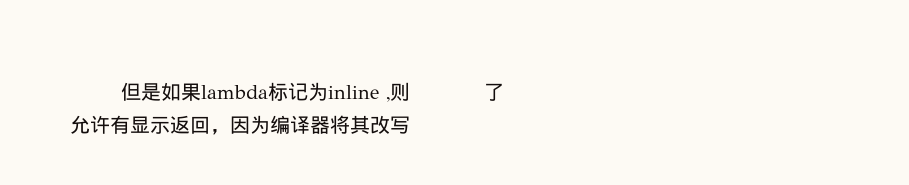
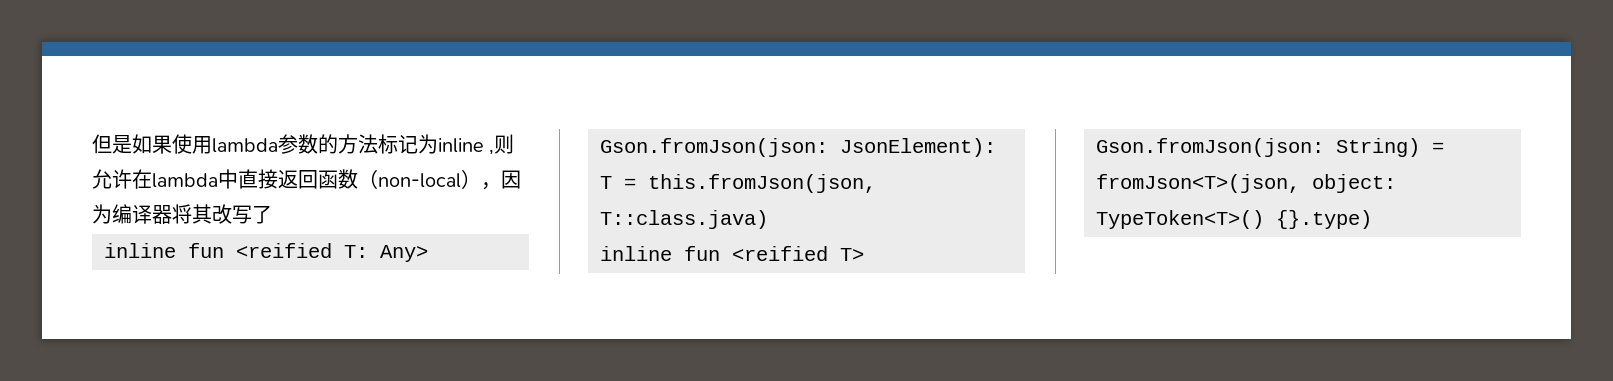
- 但是如果lambda标记为inline ,则允许有显示返回，因为编译器将其改写了
+ 但是如果使用lambda参数的方法标记为inline ,则允许在lambda中直接返回函数（non-local），因为编译器将其改写了
+ inline fun <reified T: Any> Gson.fromJson(json: JsonElement): T = this.fromJson(json, T::class.java)
+ inline fun <reified T> Gson.fromJson(json: String) = fromJson<T>(json, object: TypeToken<T>() {}.type)

